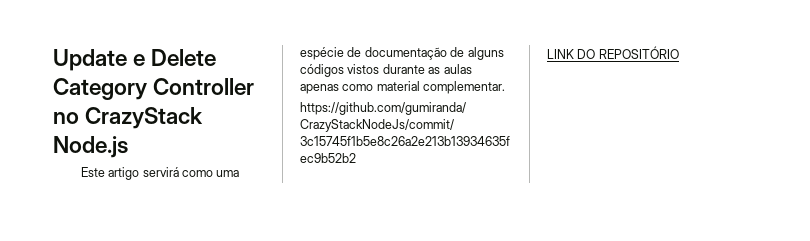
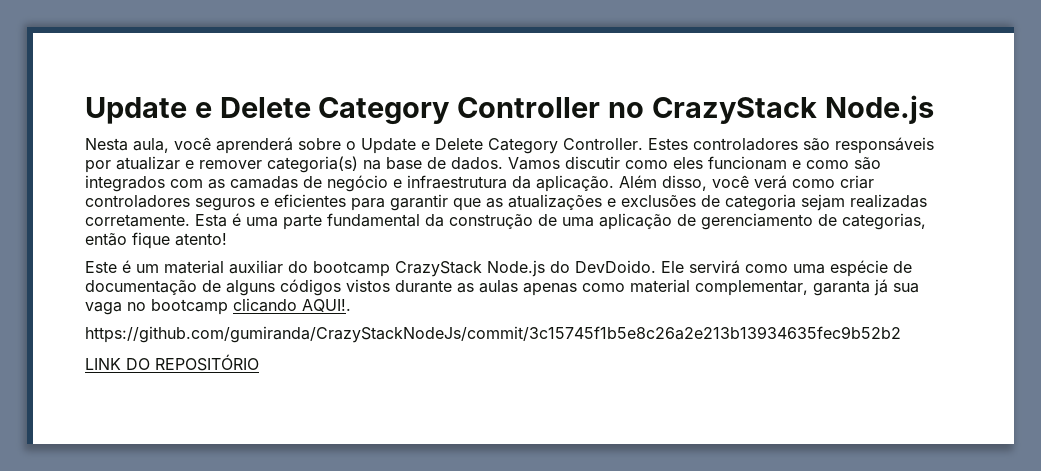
- Este artigo servirá como uma espécie de documentação de alguns códigos vistos durante as aulas apenas como material complementar.
+ Nesta aula, você aprenderá sobre o Update e Delete Category Controller. Estes controladores são responsáveis por atualizar e remover categoria(s) na base de dados. Vamos discutir como eles funcionam e como são integrados com as camadas de negócio e infraestrutura da aplicação. Além disso, você verá como criar controladores seguros e eficientes para garantir que as atualizações e exclusões de categoria sejam realizadas corretamente. Esta é uma parte fundamental da construção de uma aplicação de gerenciamento de categorias, então fique atento!
+ Este é um material auxiliar do bootcamp CrazyStack Node.js do DevDoido. Ele servirá como uma espécie de documentação de alguns códigos vistos durante as aulas apenas como material complementar, garanta já sua vaga no bootcamp clicando AQUI!.

